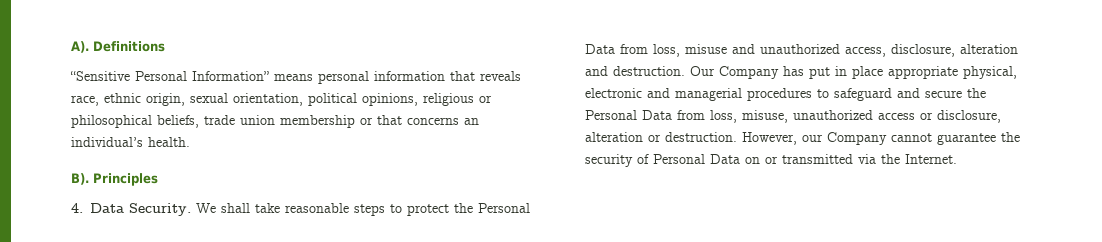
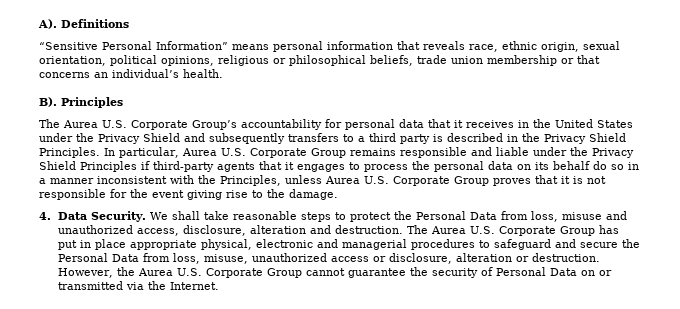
+ The Aurea U.S. Corporate Group’s accountability for personal data that it receives in the United States under the Privacy Shield and subsequently transfers to a third party is described in the Privacy Shield Principles. In particular, Aurea U.S. Corporate Group remains responsible and liable under the Privacy Shield Principles if third-party agents that it engages to process the personal data on its behalf do so in a manner inconsistent with the Principles, unless Aurea U.S. Corporate Group proves that it is not responsible for the event giving rise to the damage.
- Our Company has put in place appropriate physical, electronic and managerial procedures to safeguard and secure the Personal Data from loss, misuse, unauthorized access or disclosure, alteration or destruction.
+ The Aurea U.S. Corporate Group has put in place appropriate physical, electronic and managerial procedures to safeguard and secure the Personal Data from loss, misuse, unauthorized access or disclosure, alteration or destruction.
- However, our Company cannot guarantee the security of Personal Data on or transmitted via the Internet.
+ However, the Aurea U.S. Corporate Group cannot guarantee the security of Personal Data on or transmitted via the Internet.

